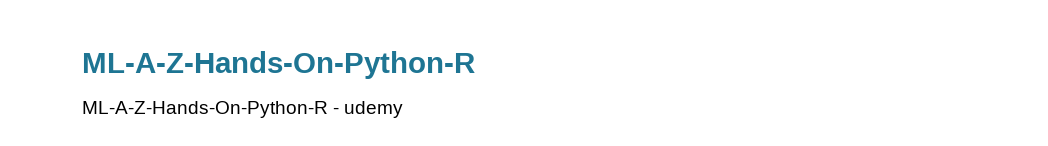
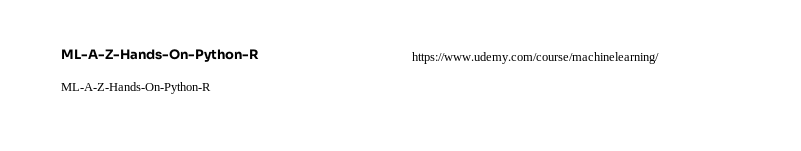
- ML-A-Z-Hands-On-Python-R - udemy
+ ML-A-Z-Hands-On-Python-R https://www.udemy.com/course/machinelearning/

